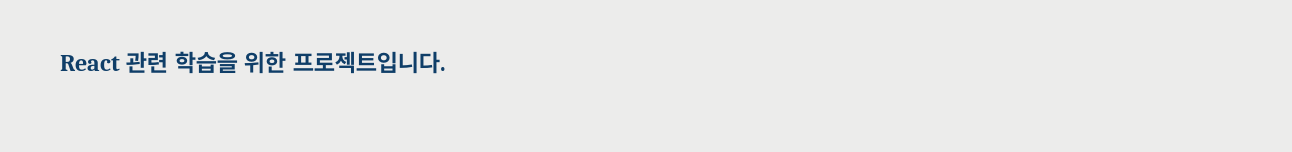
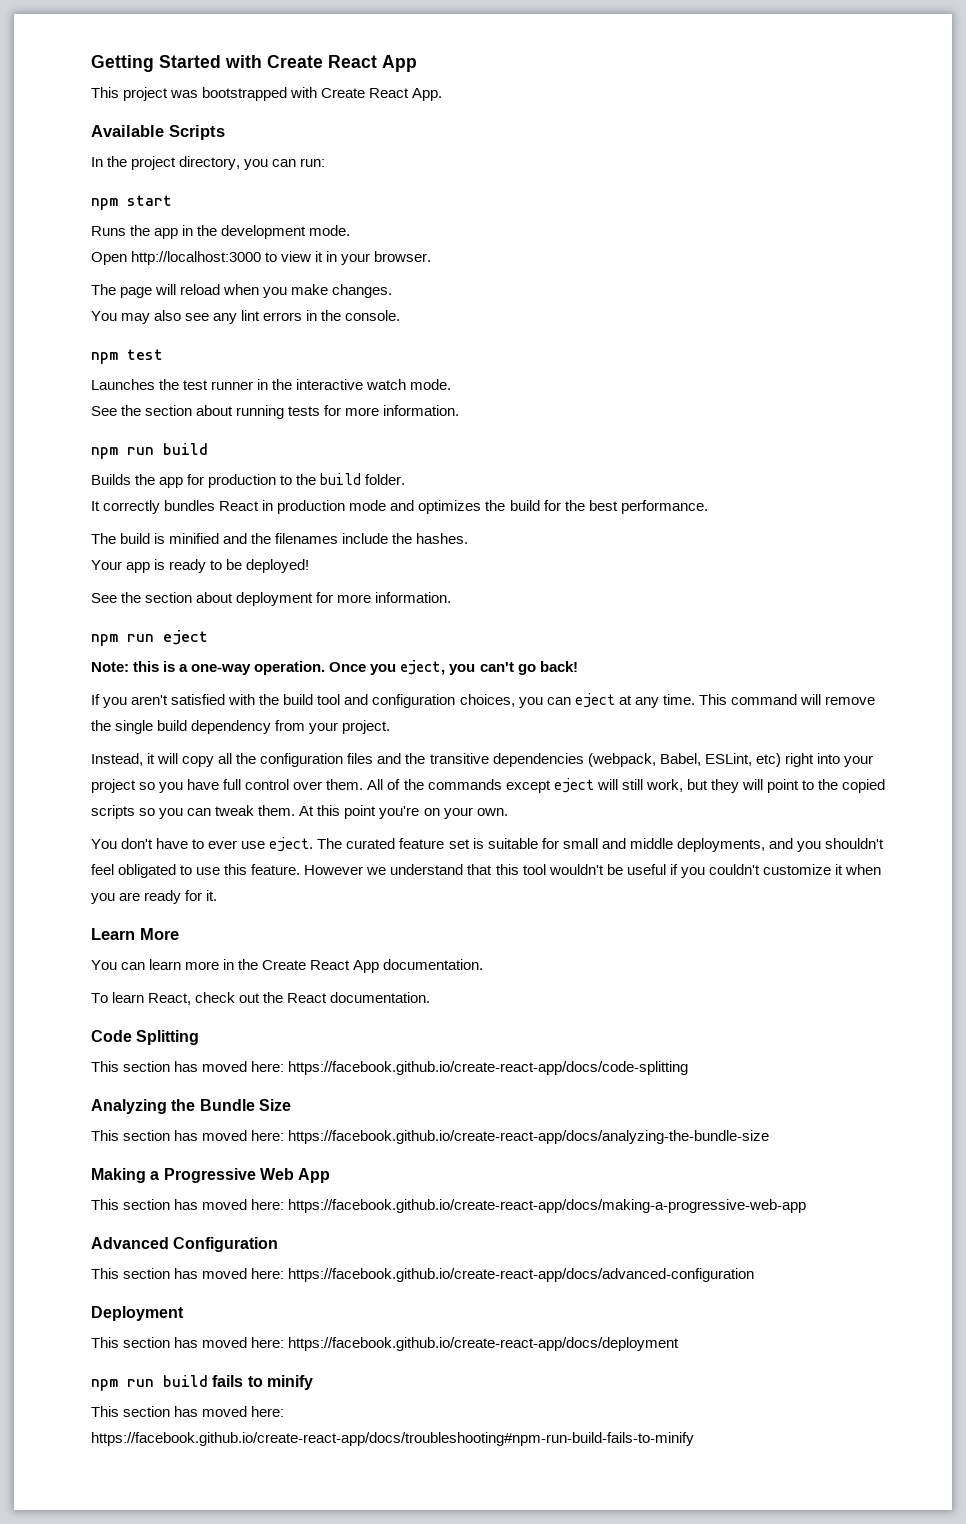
- React 관련 학습을 위한 프로젝트입니다.
+ Getting Started with Create React App
+ This project was bootstrapped with Create React App.
+ Available Scripts
+ In the project directory, you can run:
+ npm start
+ Runs the app in the development mode.
+ Open http://localhost:3000 to view it in your browser.
+ The page will reload when you make changes.
+ You may also see any lint errors in the console.
+ npm test
+ Launches the test runner in the interactive watch mode.
+ See the section about running tests for more information.
+ npm run build
+ Builds the app for production to the build folder.
+ It correctly bundles React in production mode and optimizes the build for the best performance.
+ The build is minified and the filenames include the hashes.
+ Your app is ready to be deployed!
+ See the section about deployment for more information.
+ npm run eject
+ Note: this is a one-way operation. Once you eject, you can't go back!
+ If you aren't satisfied with the build tool and configuration choices, you can eject at any time. This command will remove the single build dependency from your project.
+ Instead, it will copy all the configuration files and the transitive dependencies (webpack, Babel, ESLint, etc) right into your project so you have full control over them. All of the commands except eject will still work, but they will point to the copied scripts so you can tweak them. At this point you're on your own.
+ You don't have to ever use eject. The curated feature set is suitable for small and middle deployments, and you shouldn't feel obligated to use this feature. However we understand that this tool wouldn't be useful if you couldn't customize it when you are ready for it.
+ Learn More
+ You can learn more in the Create React App documentation.
+ To learn React, check out the React documentation.
+ Code Splitting
+ This section has moved here: https://facebook.github.io/create-react-app/docs/code-splitting
+ Analyzing the Bundle Size
+ This section has moved here: https://facebook.github.io/create-react-app/docs/analyzing-the-bundle-size
+ Making a Progressive Web App
+ This section has moved here: https://facebook.github.io/create-react-app/docs/making-a-progressive-web-app
+ Advanced Configuration
+ This section has moved here: https://facebook.github.io/create-react-app/docs/advanced-configuration
+ Deployment
+ This section has moved here: https://facebook.github.io/create-react-app/docs/deployment
+ npm run build fails to minify
+ This section has moved here: https://facebook.github.io/create-react-app/docs/troubleshooting#npm-run-build-fails-to-minify

